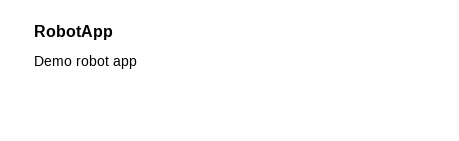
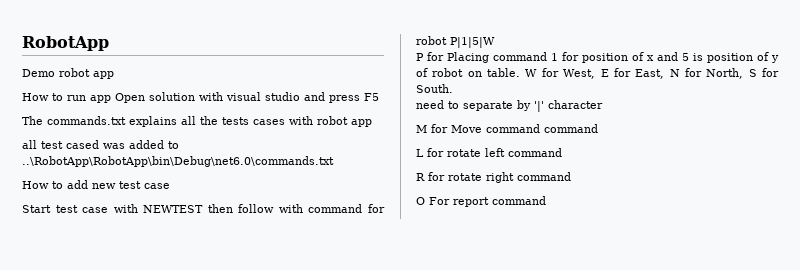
+ How to run app Open solution with visual studio and press F5
+ The commands.txt explains all the tests cases with robot app
+ all test cased was added to ..\RobotApp\RobotApp\bin\Debug\net6.0\commands.txt
+ How to add new test case
+ Start test case with NEWTEST then follow with command for robot P|1|5|W
+ P for Placing command 1 for position of x and 5 is position of y of robot on table. W for West, E for East, N for North, S for South.
+ need to separate by '|' character
+ M for Move command command
+ L for rotate left command
+ R for rotate right command
+ O For report command

